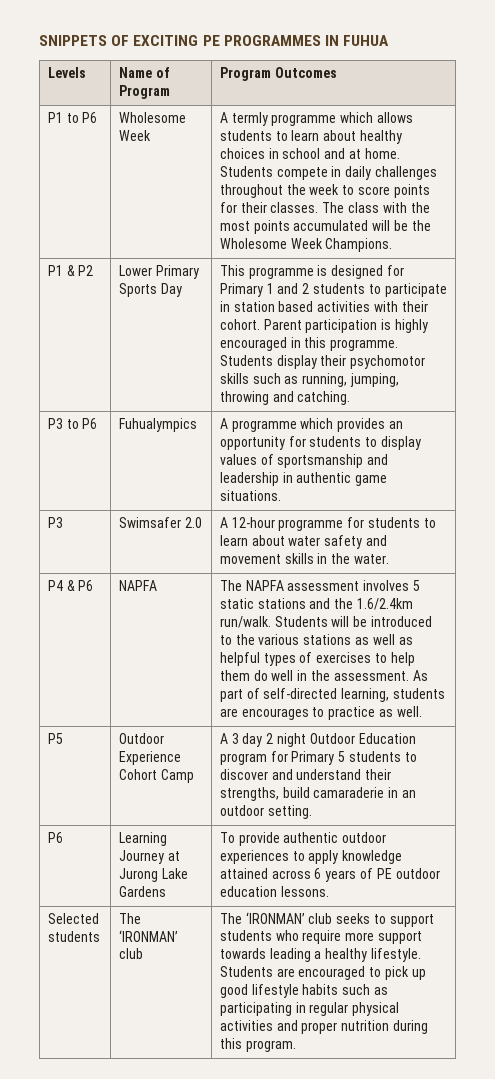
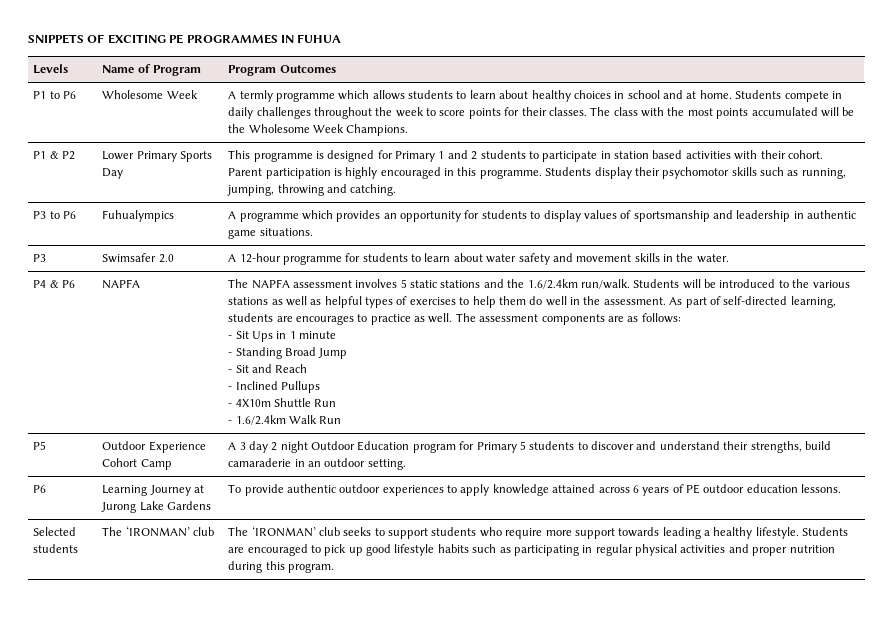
+ The assessment components are as follows:
+ - Sit Ups in 1 minute
+ - Standing Broad Jump
+ - Sit and Reach
+ - Inclined Pullups
+ - 4X10m Shuttle Run
+ - 1.6/2.4km Walk Run

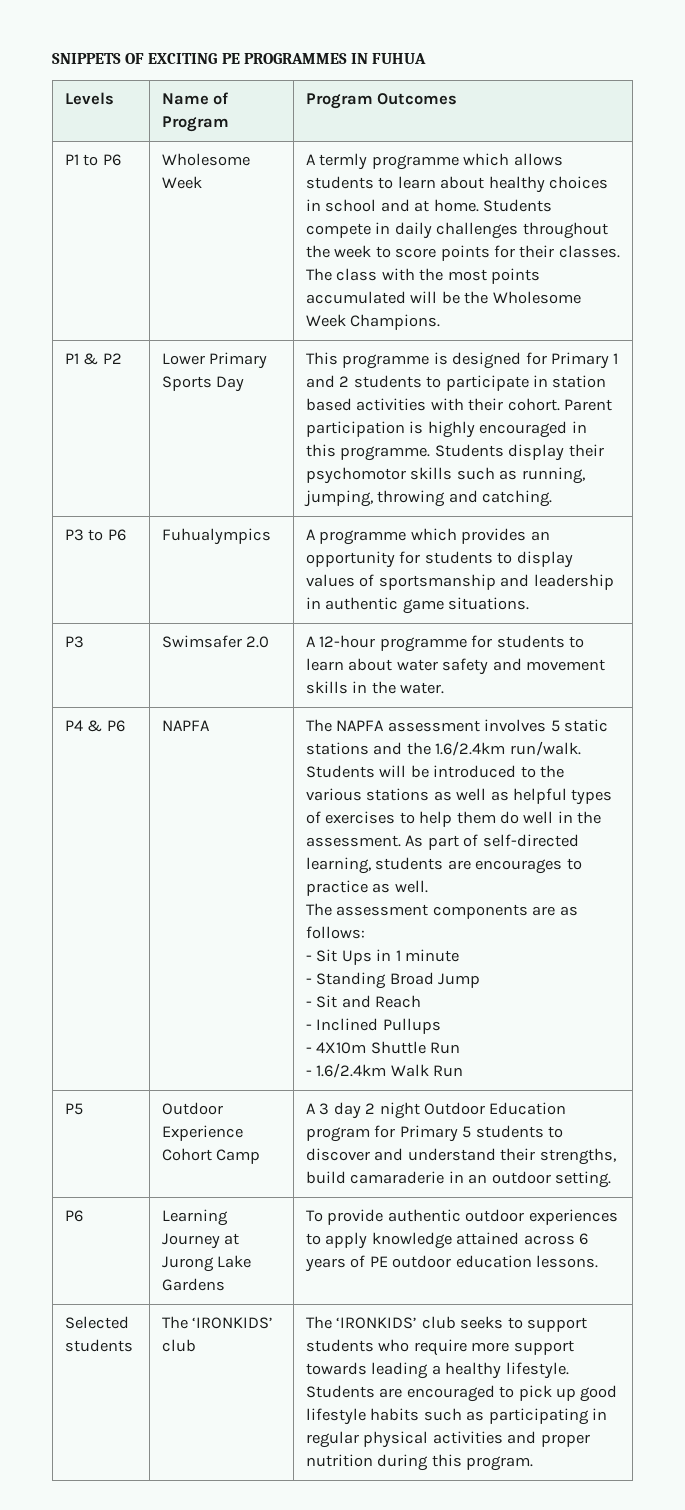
- As part of self-directed learning, students are encourages to practice as well. The assessment components are as follows:
+ As part of self-directed learning, students are encourages to practice as well.
+ The assessment components are as follows:
- Selected students | The ‘IRONMAN’ club
+ Selected students | The ‘IRONKIDS’ club
- The ‘IRONMAN’ club seeks to support students who require more support towards leading a healthy lifestyle.
+ The ‘IRONKIDS’ club seeks to support students who require more support towards leading a healthy lifestyle.

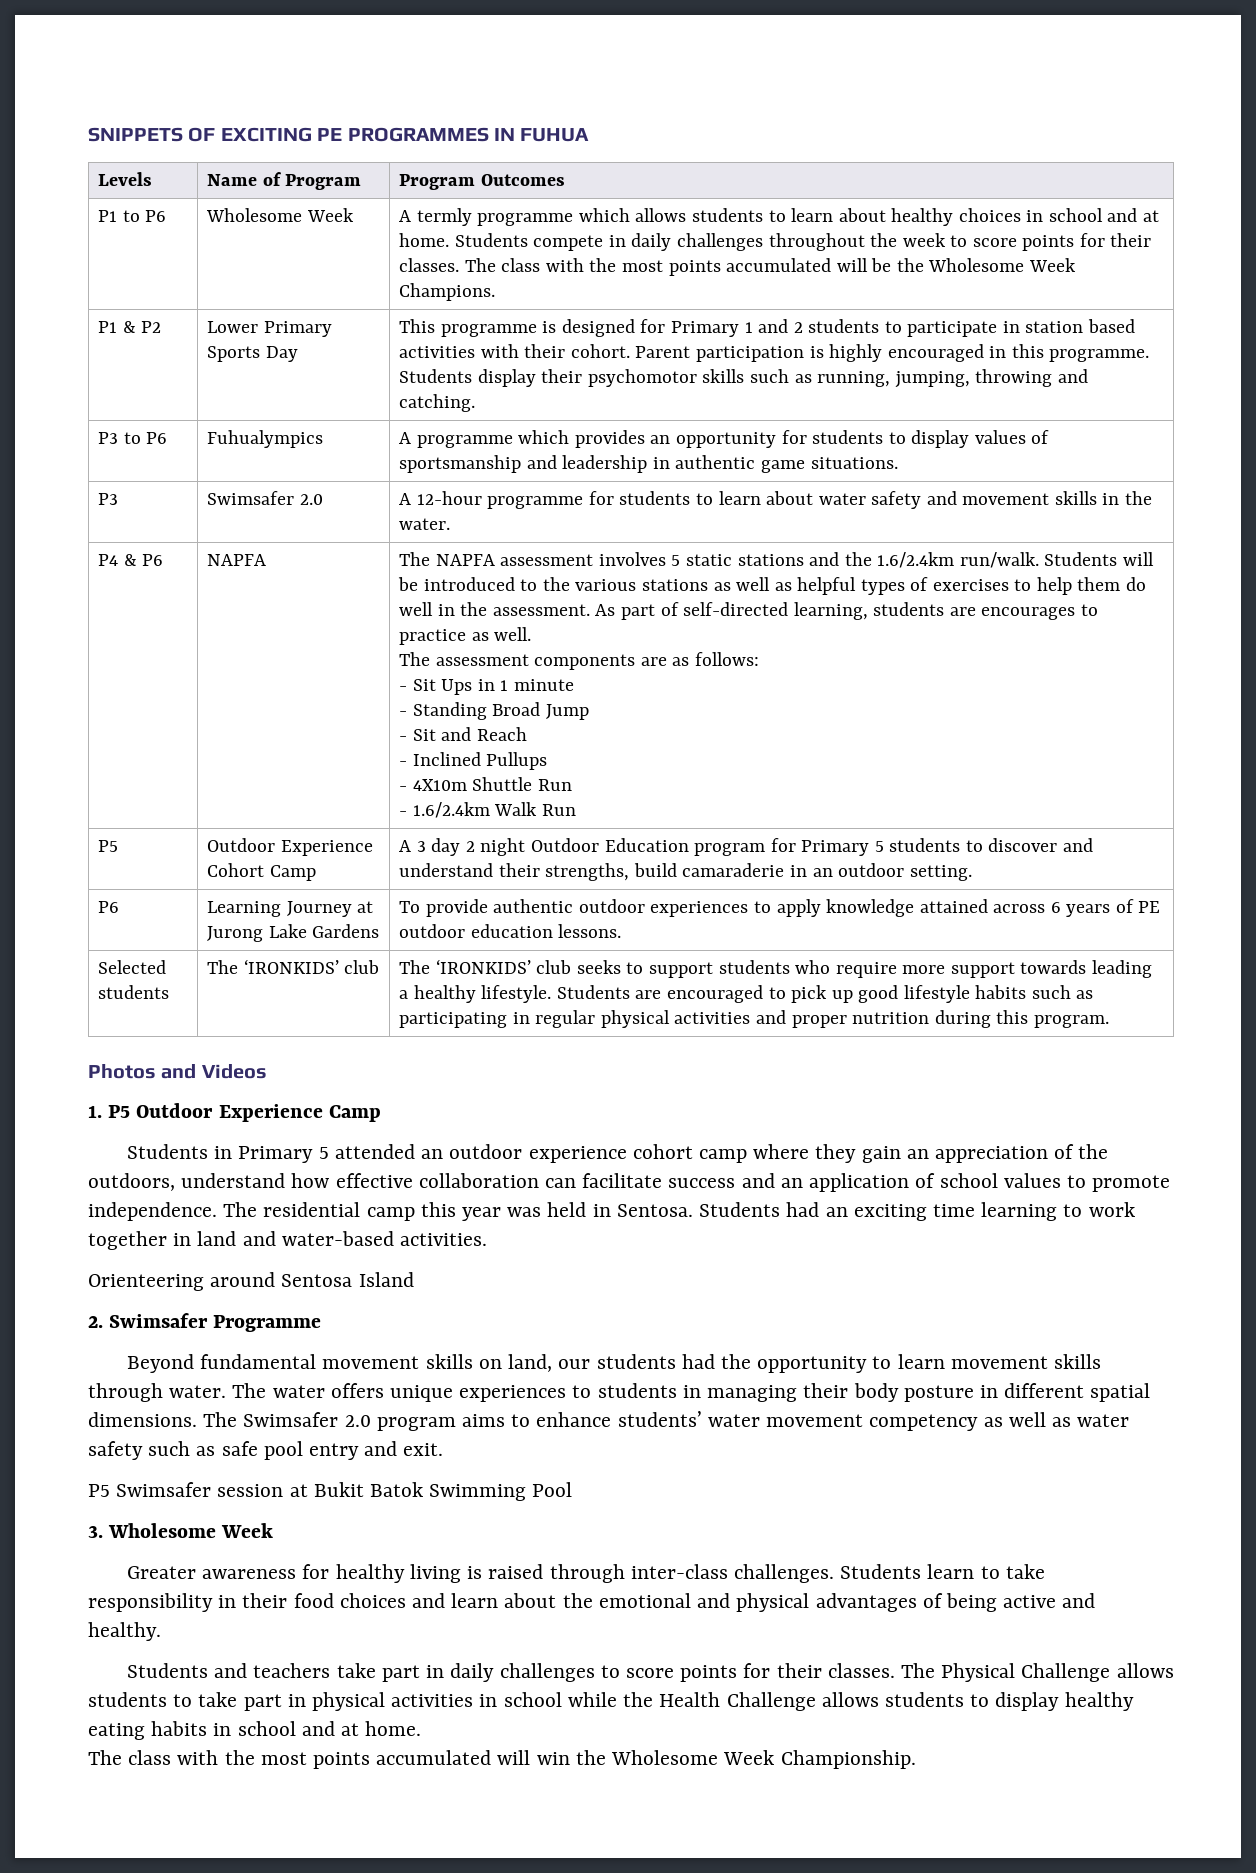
+ Photos and Videos
+ 1. P5 Outdoor Experience Camp
+ Students in Primary 5 attended an outdoor experience cohort camp where they gain an appreciation of the outdoors, understand how effective collaboration can facilitate success and an application of school values to promote independence. The residential camp this year was held in Sentosa. Students had an exciting time learning to work together in land and water-based activities.
+ Orienteering around Sentosa Island
+ 2. Swimsafer Programme
+ Beyond fundamental movement skills on land, our students had the opportunity to learn movement skills through water. The water offers unique experiences to students in managing their body posture in different spatial dimensions. The Swimsafer 2.0 program aims to enhance students’ water movement competency as well as water safety such as safe pool entry and exit.
+ P5 Swimsafer session at Bukit Batok Swimming Pool
+ 3. Wholesome Week
+ Greater awareness for healthy living is raised through inter-class challenges. Students learn to take responsibility in their food choices and learn about the emotional and physical advantages of being active and healthy.
+ Students and teachers take part in daily challenges to score points for their classes. The Physical Challenge allows students to take part in physical activities in school while the Health Challenge allows students to display healthy eating habits in school and at home.
+ The class with the most points accumulated will win the Wholesome Week Championship.

